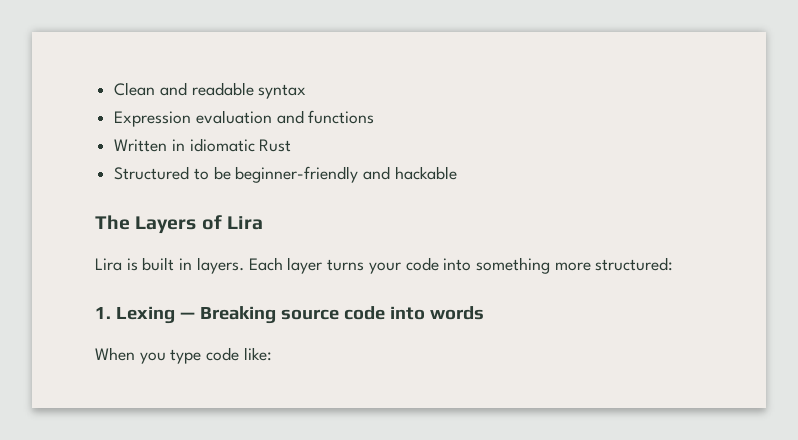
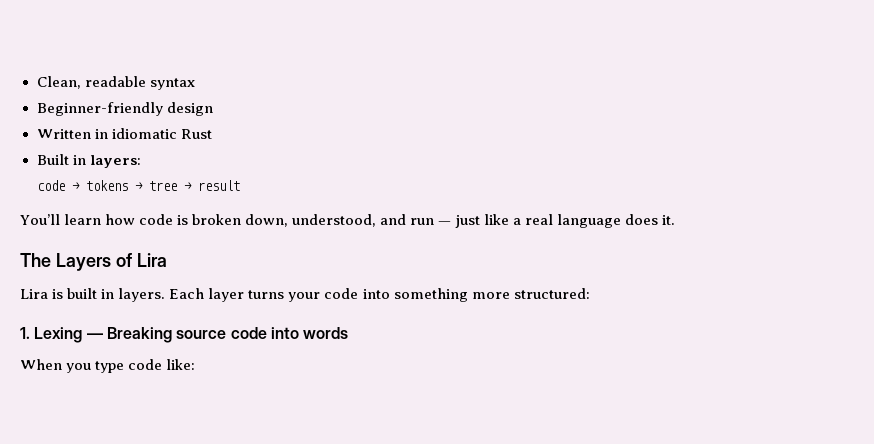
- Clean and readable syntax
+ Clean, readable syntax
- Expression evaluation and functions
+ Beginner-friendly design
- Structured to be beginner-friendly and hackable
+ Built in layers:
+ code → tokens → tree → result
+ You’ll learn how code is broken down, understood, and run — just like a real language does it.

